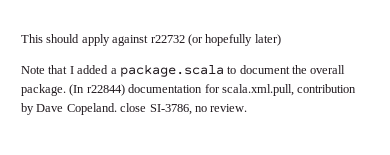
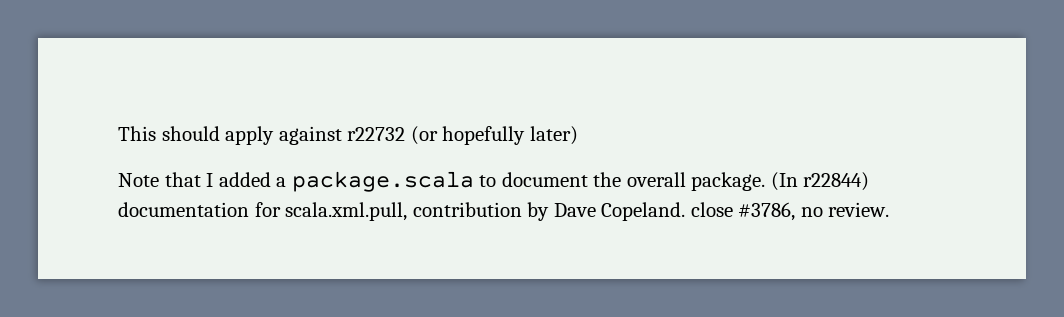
- (In r22844) documentation for scala.xml.pull, contribution by Dave Copeland. close SI-3786, no review.
+ (In r22844) documentation for scala.xml.pull, contribution by Dave Copeland. close #3786, no review.

